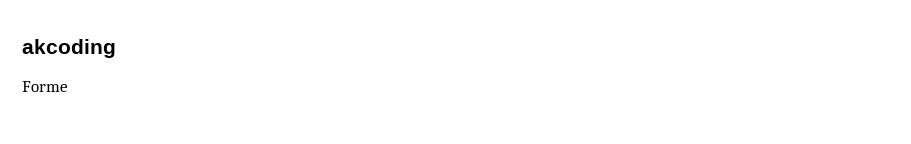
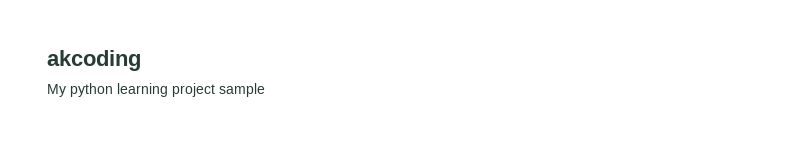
- Forme
+ My python learning project sample

